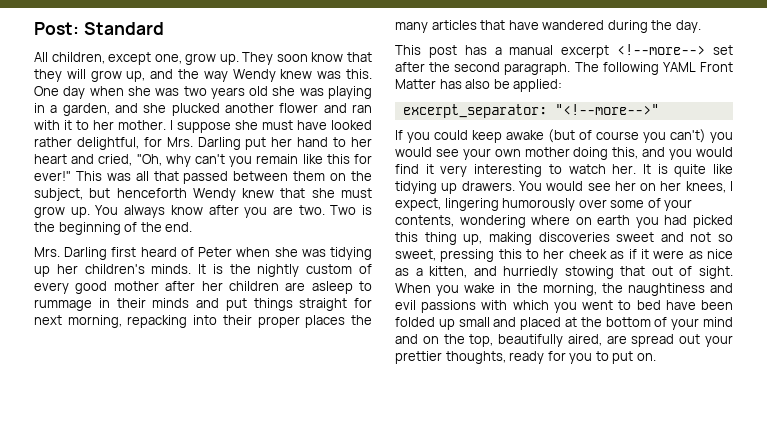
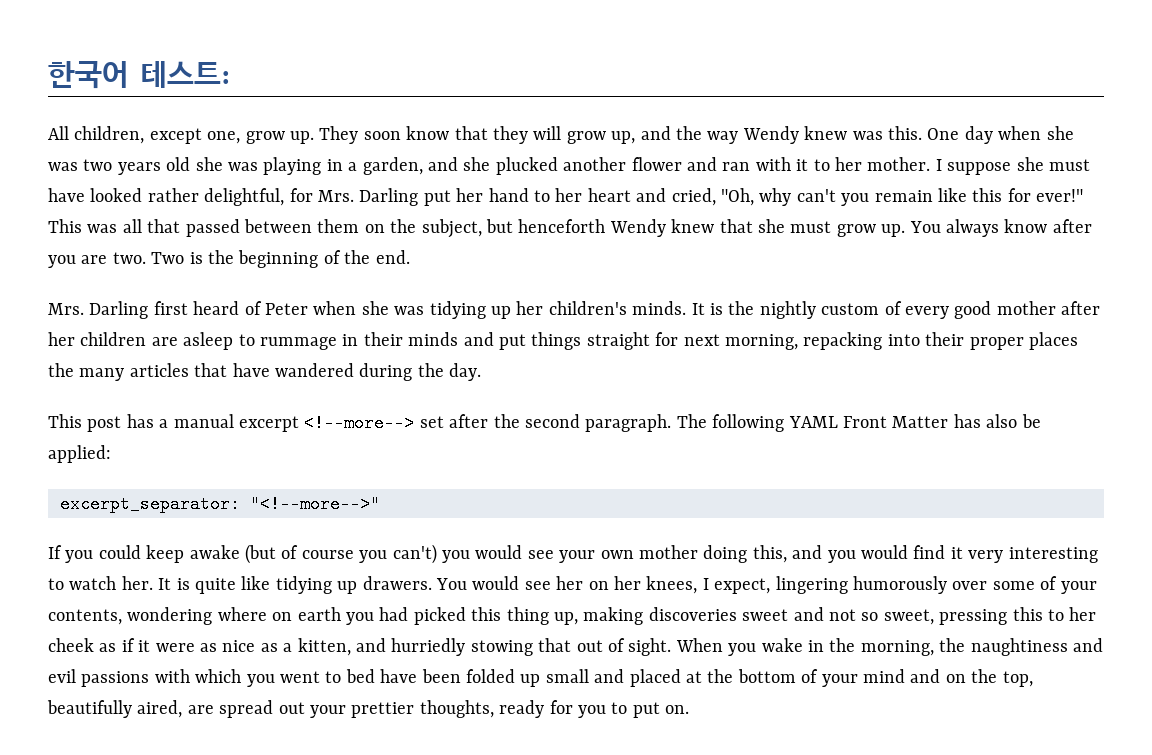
- Post: Standard
+ 한국어 테스트:

